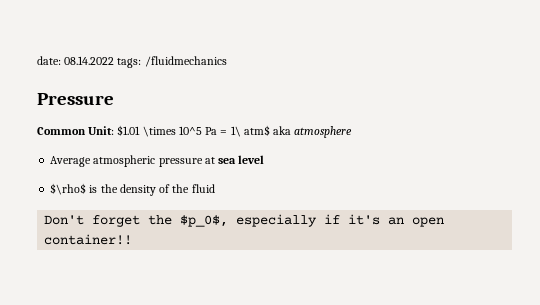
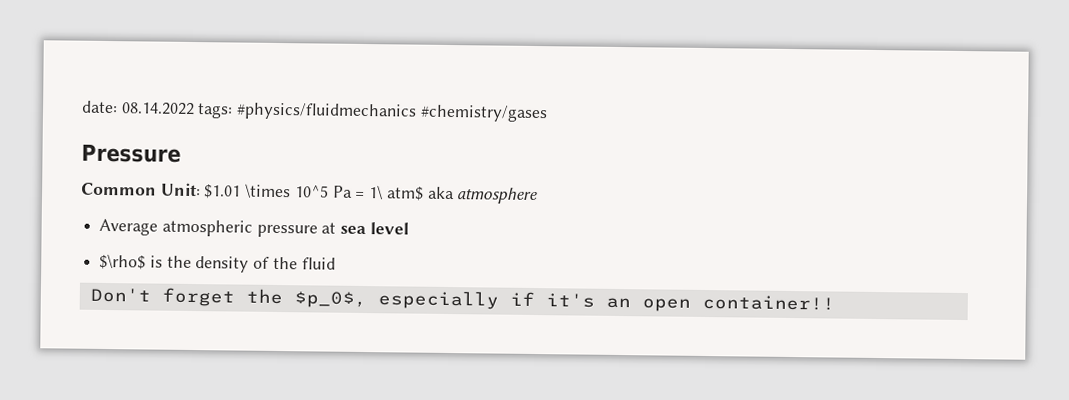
- date: 08.14.2022 tags: /fluidmechanics
+ date: 08.14.2022 tags: #physics/fluidmechanics #chemistry/gases

